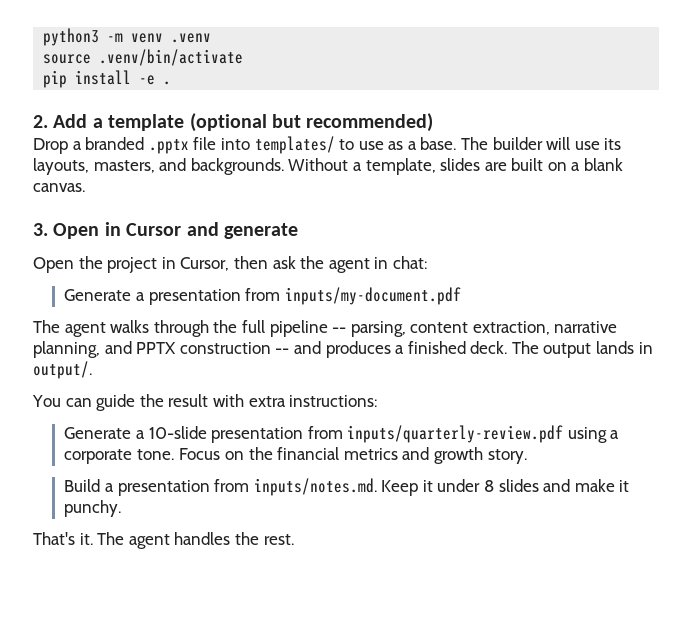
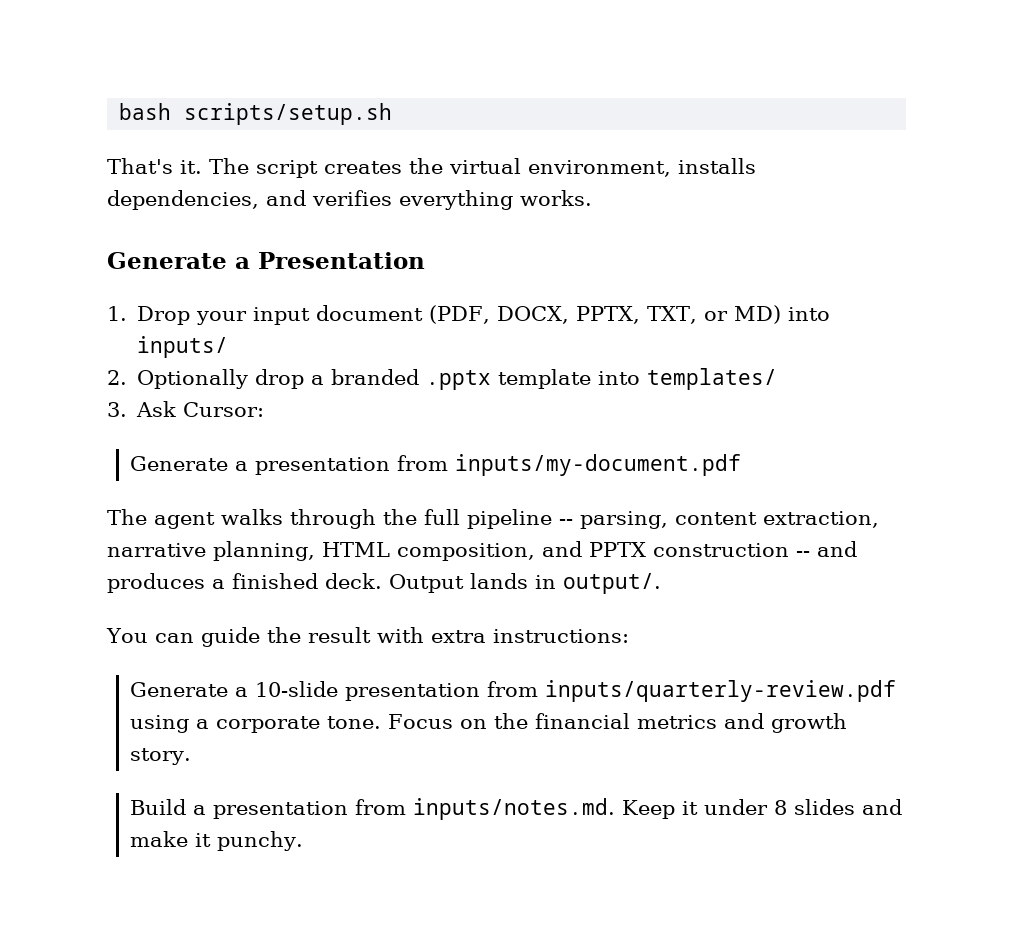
- python3 -m venv .venv
- source .venv/bin/activate
- pip install -e .
- 2. Add a template (optional but recommended)
- Drop a branded .pptx file into templates/ to use as a base. The builder will use its layouts, masters, and backgrounds. Without a template, slides are built on a blank canvas.
- 3. Open in Cursor and generate
- Open the project in Cursor, then ask the agent in chat:
+ bash scripts/setup.sh
+ That's it. The script creates the virtual environment, installs dependencies, and verifies everything works.
+ Generate a Presentation
+ 1. Drop your input document (PDF, DOCX, PPTX, TXT, or MD) into inputs/
+ 2. Optionally drop a branded .pptx template into templates/
+ 3. Ask Cursor:
- The agent walks through the full pipeline -- parsing, content extraction, narrative planning, and PPTX construction -- and produces a finished deck.
+ The agent walks through the full pipeline -- parsing, content extraction, narrative planning, HTML composition, and PPTX construction -- and produces a finished deck.
- The output lands in output/.
+ Output lands in output/.
- That's it. The agent handles the rest.

